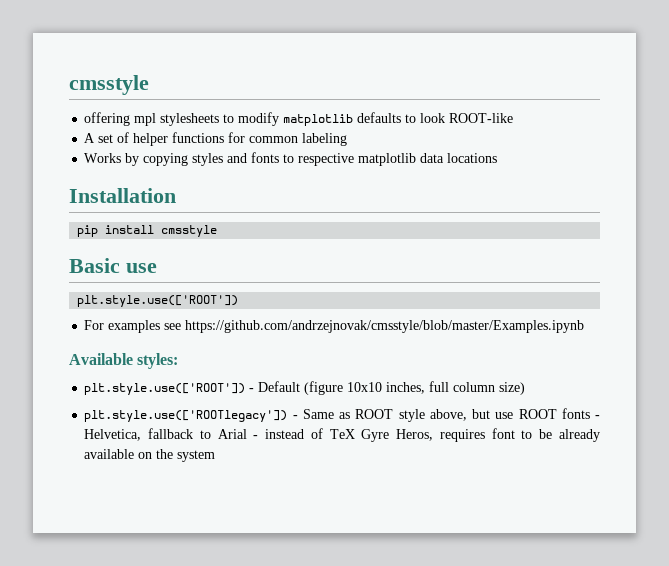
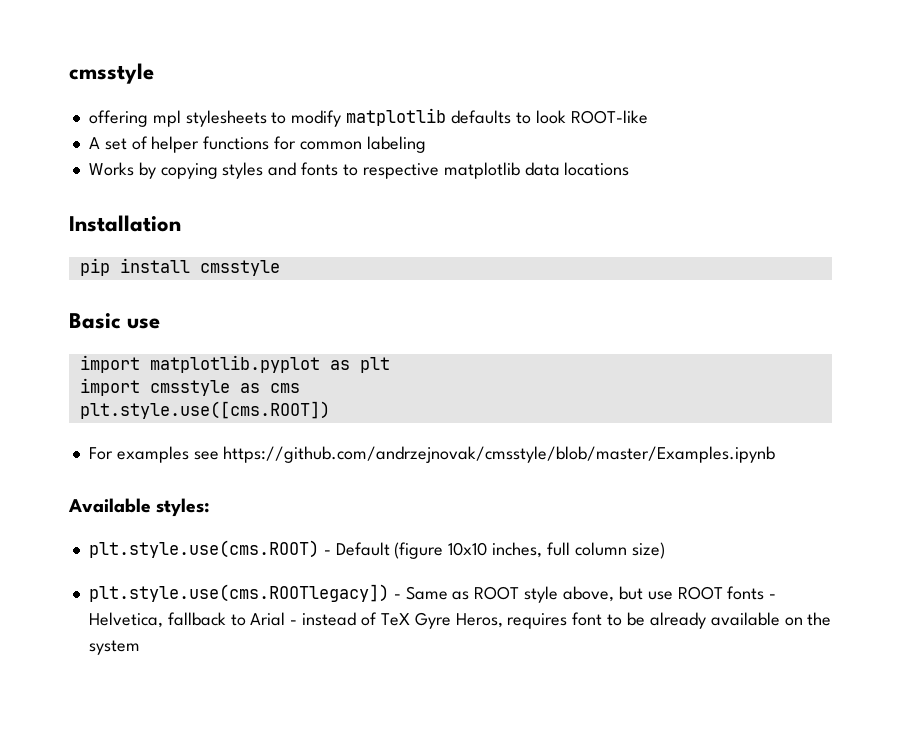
  Basic use
- plt.style.use(['ROOT'])
+ import matplotlib.pyplot as plt
+ import cmsstyle as cms
+ plt.style.use([cms.ROOT])
- plt.style.use(['ROOT']) - Default (figure 10x10 inches, full column size)
+ plt.style.use(cms.ROOT) - Default (figure 10x10 inches, full column size)
- plt.style.use(['ROOTlegacy']) - Same as ROOT style above, but use ROOT fonts - Helvetica, fallback to Arial - instead of TeX Gyre Heros, requires font to be already available on the system
+ plt.style.use(cms.ROOTlegacy]) - Same as ROOT style above, but use ROOT fonts - Helvetica, fallback to Arial - instead of TeX Gyre Heros, requires font to be already available on the system

